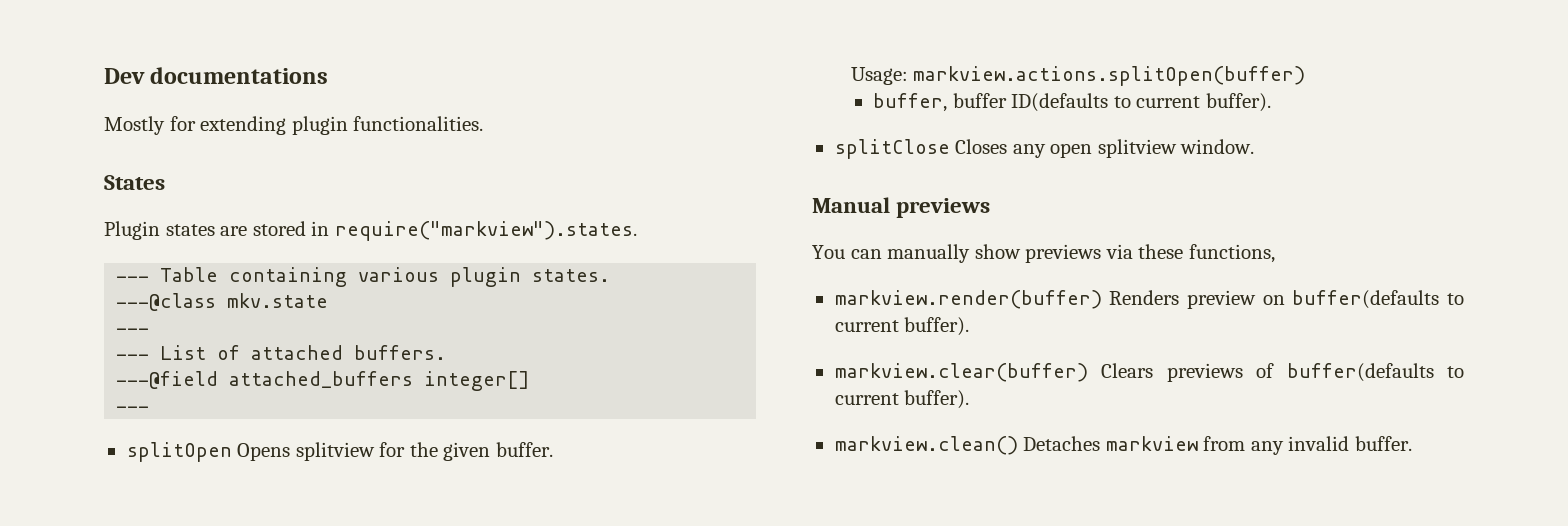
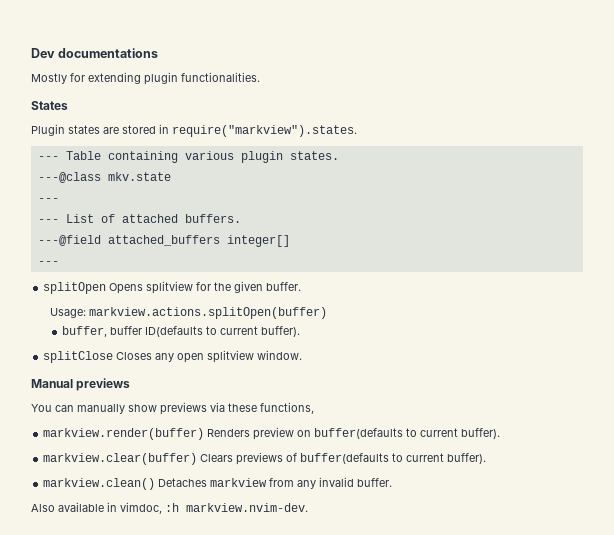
+ Also available in vimdoc, :h markview.nvim-dev.

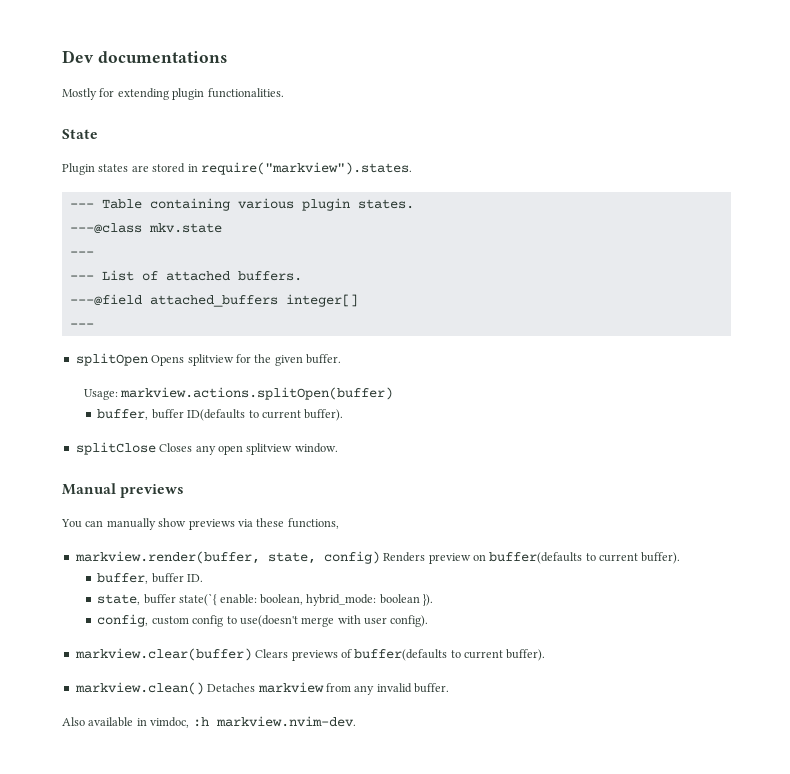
- States
+ State
- markview.render(buffer) Renders preview on buffer(defaults to current buffer).
+ markview.render(buffer, state, config) Renders preview on buffer(defaults to current buffer).
+ buffer, buffer ID.
+ state, buffer state(`{ enable: boolean, hybrid_mode: boolean }).
+ config, custom config to use(doesn't merge with user config).

